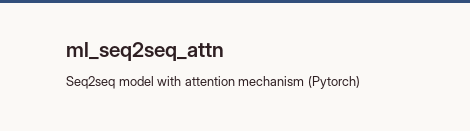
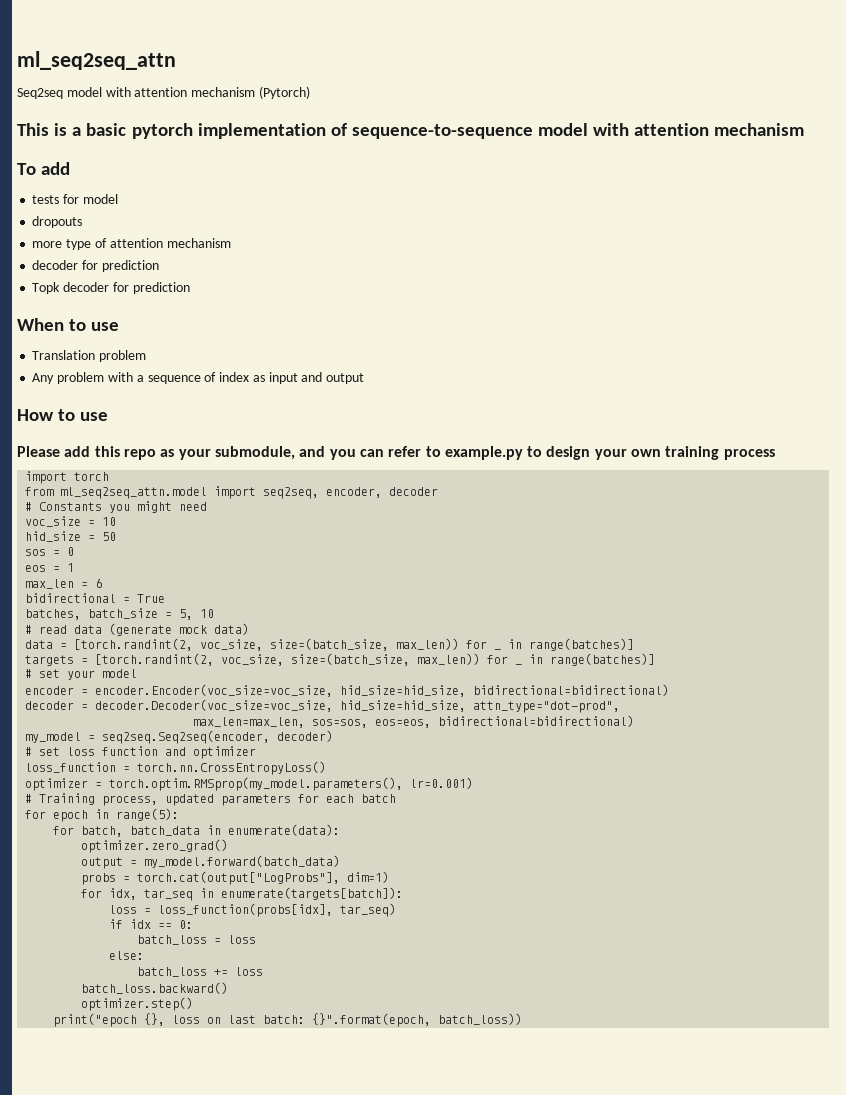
+ This is a basic pytorch implementation of sequence-to-sequence model with attention mechanism
+ To add
+ tests for model
+ dropouts
+ more type of attention mechanism
+ decoder for prediction
+ Topk decoder for prediction
+ When to use
+ Translation problem
+ Any problem with a sequence of index as input and output
+ How to use
+ Please add this repo as your submodule, and you can refer to example.py to design your own training process
+ import torch
+ from ml_seq2seq_attn.model import seq2seq, encoder, decoder
+ # Constants you might need
+ voc_size = 10
+ hid_size = 50
+ sos = 0
+ eos = 1
+ max_len = 6
+ bidirectional = True
+ batches, batch_size = 5, 10
+ # read data (generate mock data)
+ data = [torch.randint(2, voc_size, size=(batch_size, max_len)) for _ in range(batches)]
+ targets = [torch.randint(2, voc_size, size=(batch_size, max_len)) for _ in range(batches)]
+ # set your model
+ encoder = encoder.Encoder(voc_size=voc_size, hid_size=hid_size, bidirectional=bidirectional)
+ decoder = decoder.Decoder(voc_size=voc_size, hid_size=hid_size, attn_type="dot-prod",
+ max_len=max_len, sos=sos, eos=eos, bidirectional=bidirectional)
+ my_model = seq2seq.Seq2seq(encoder, decoder)
+ # set loss function and optimizer
+ loss_function = torch.nn.CrossEntropyLoss()
+ optimizer = torch.optim.RMSprop(my_model.parameters(), lr=0.001)
+ # Training process, updated parameters for each batch
+ for epoch in range(5):
+ for batch, batch_data in enumerate(data):
+ optimizer.zero_grad()
+ output = my_model.forward(batch_data)
+ probs = torch.cat(output["LogProbs"], dim=1)
+ for idx, tar_seq in enumerate(targets[batch]):
+ loss = loss_function(probs[idx], tar_seq)
+ if idx == 0:
+ batch_loss = loss
+ else:
+ batch_loss += loss
+ batch_loss.backward()
+ optimizer.step()
+ print("epoch {}, loss on last batch: {}".format(epoch, batch_loss))

